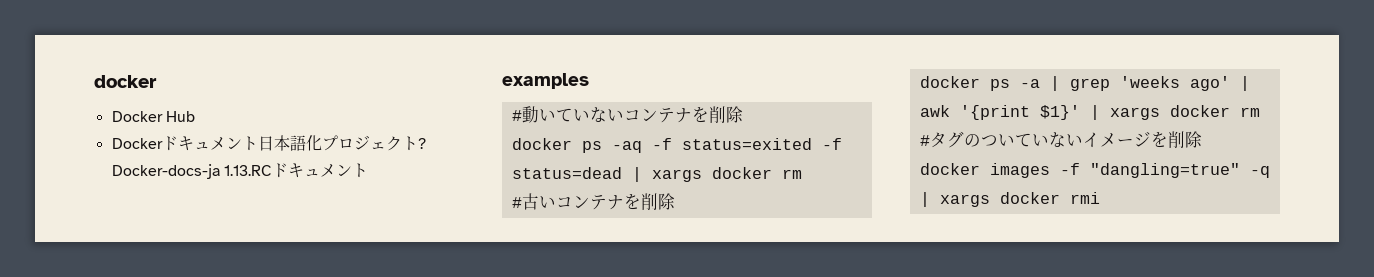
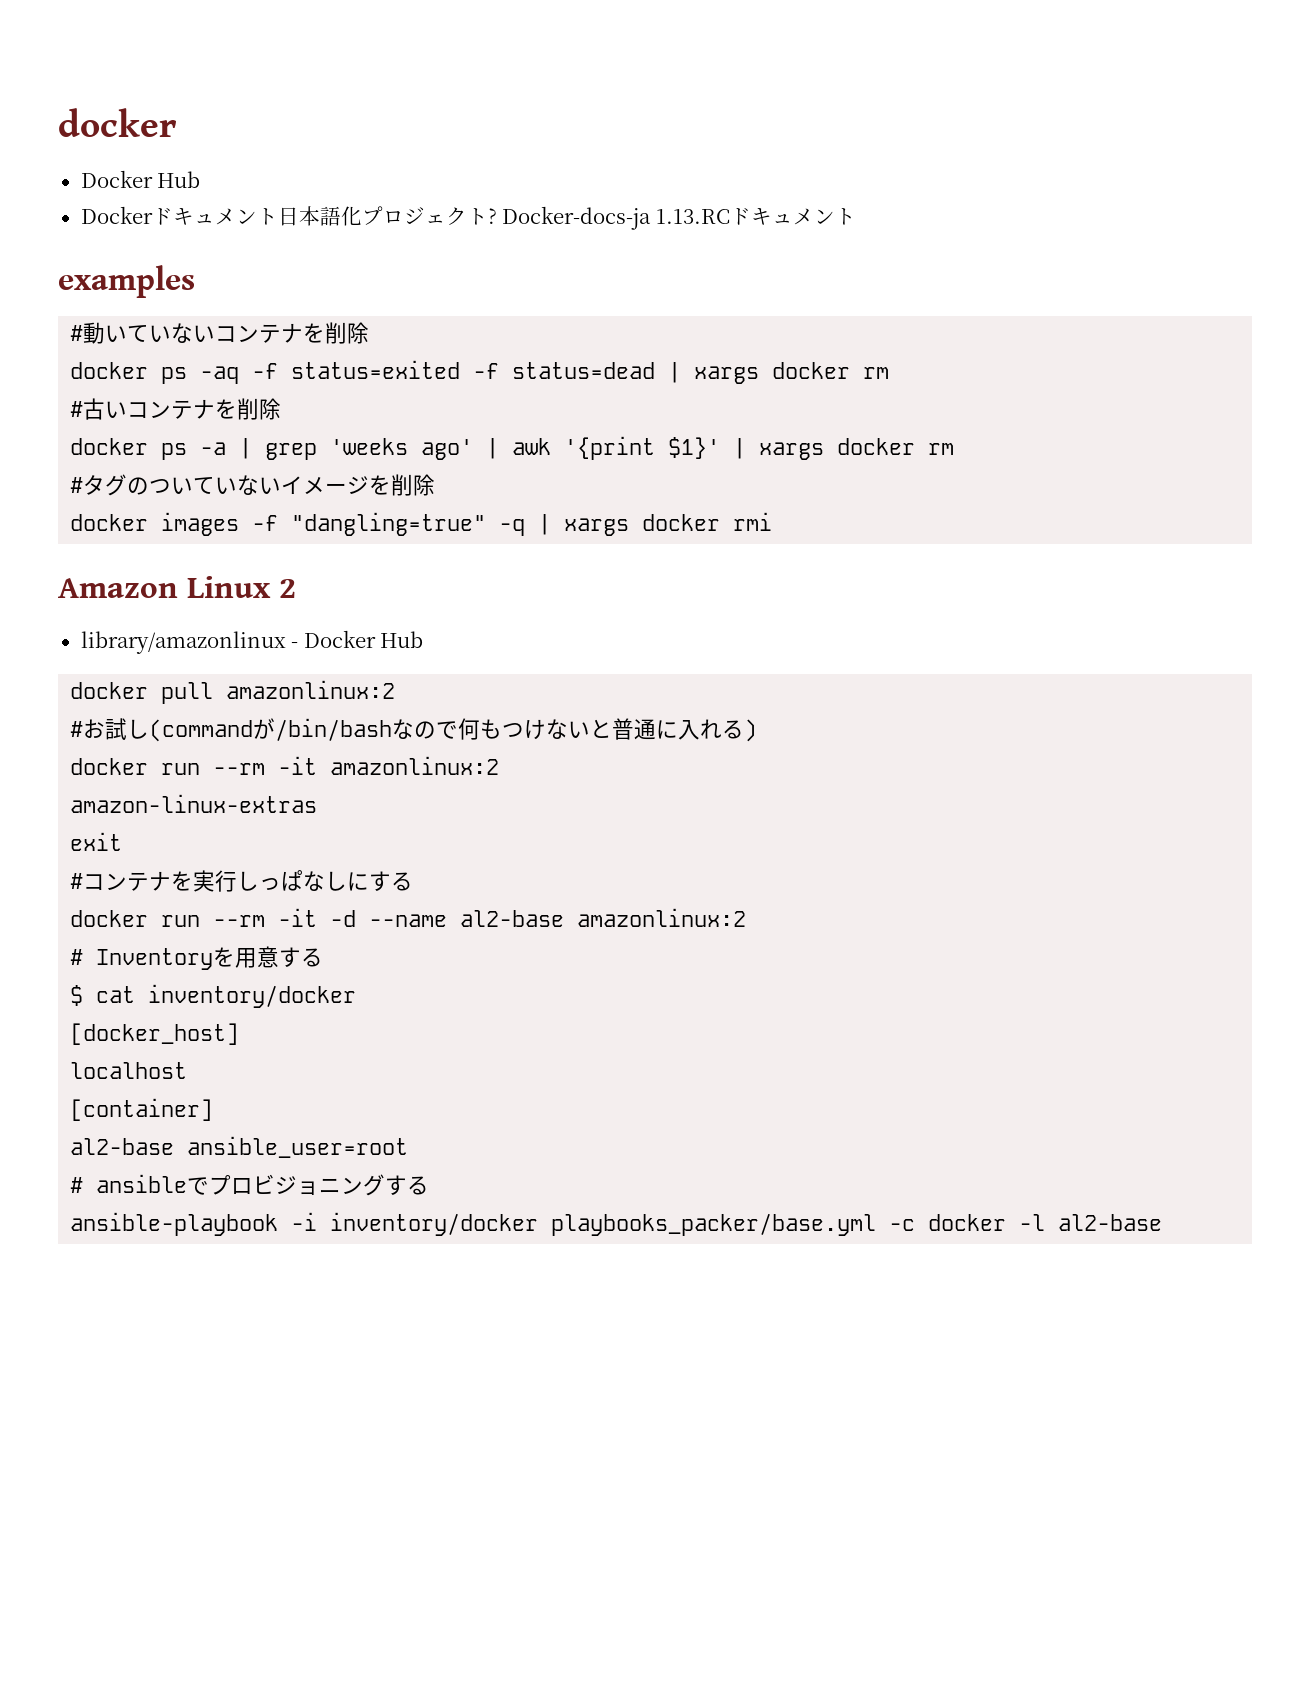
+ Amazon Linux 2
+ library/amazonlinux - Docker Hub
+ docker pull amazonlinux:2
+ #お試し(commandが/bin/bashなので何もつけないと普通に入れる)
+ docker run --rm -it amazonlinux:2
+ amazon-linux-extras
+ exit
+ #コンテナを実行しっぱなしにする
+ docker run --rm -it -d --name al2-base amazonlinux:2
+ # Inventoryを用意する
+ $ cat inventory/docker
+ [docker_host]
+ localhost
+ [container]
+ al2-base ansible_user=root
+ # ansibleでプロビジョニングする
+ ansible-playbook -i inventory/docker playbooks_packer/base.yml -c docker -l al2-base

